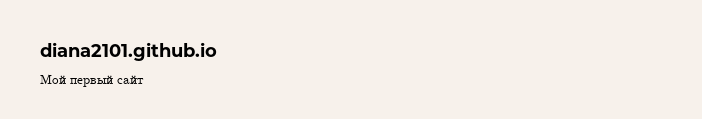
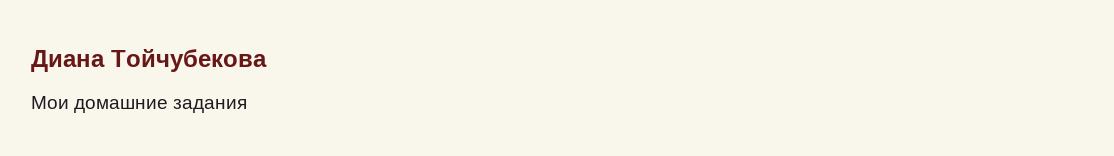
- diana2101.github.io
- Мой первый сайт
+ Диана Тойчубекова
+ Мои домашние задания

